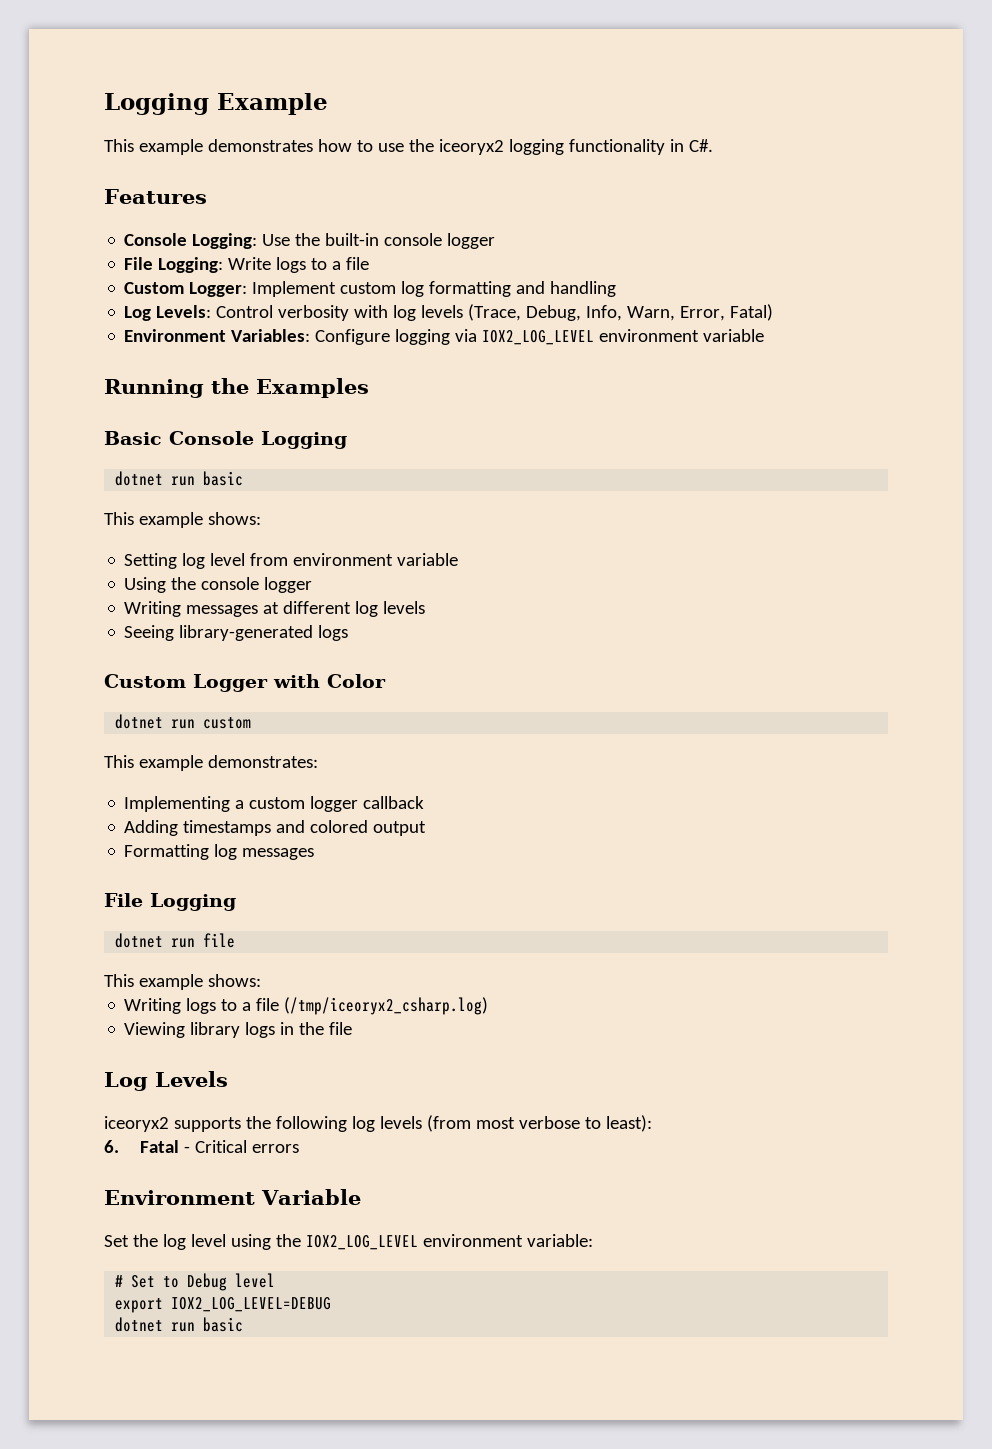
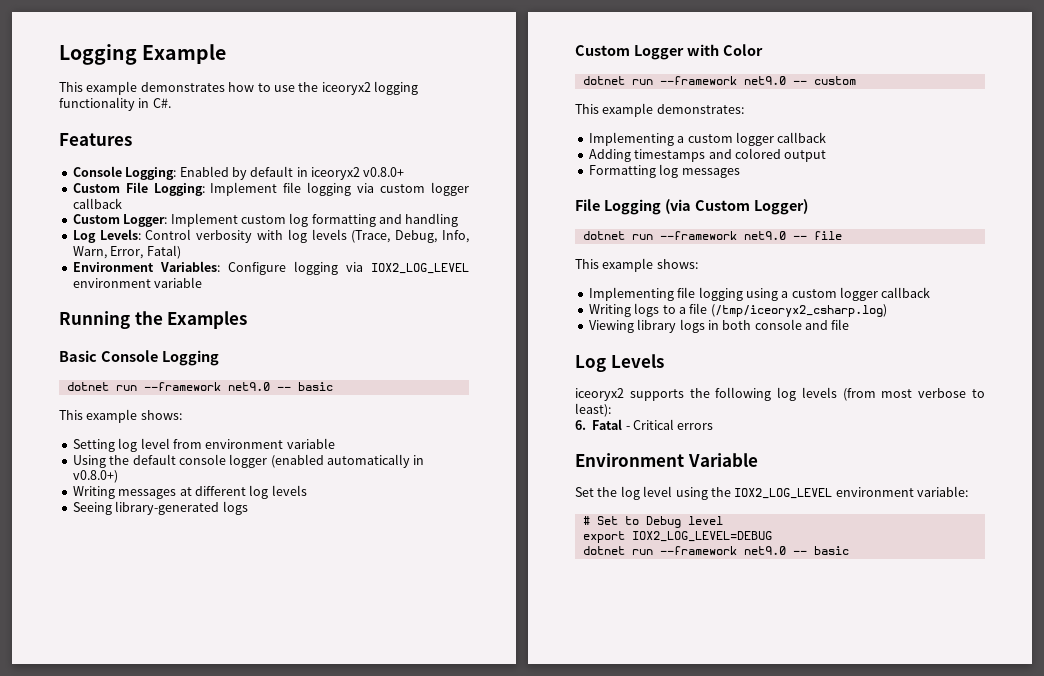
- Console Logging: Use the built-in console logger
- File Logging: Write logs to a file
+ Console Logging: Enabled by default in iceoryx2 v0.8.0+
+ Custom File Logging: Implement file logging via custom logger callback
  Basic Console Logging
- dotnet run basic
+ dotnet run --framework net9.0 -- basic
- Using the console logger
+ Using the default console logger (enabled automatically in v0.8.0+)
- dotnet run custom
+ dotnet run --framework net9.0 -- custom
- File Logging
- dotnet run file
+ File Logging (via Custom Logger)
+ dotnet run --framework net9.0 -- file
+ Implementing file logging using a custom logger callback
- Viewing library logs in the file
+ Viewing library logs in both console and file
  export IOX2_LOG_LEVEL=DEBUG
- dotnet run basic
+ dotnet run --framework net9.0 -- basic

